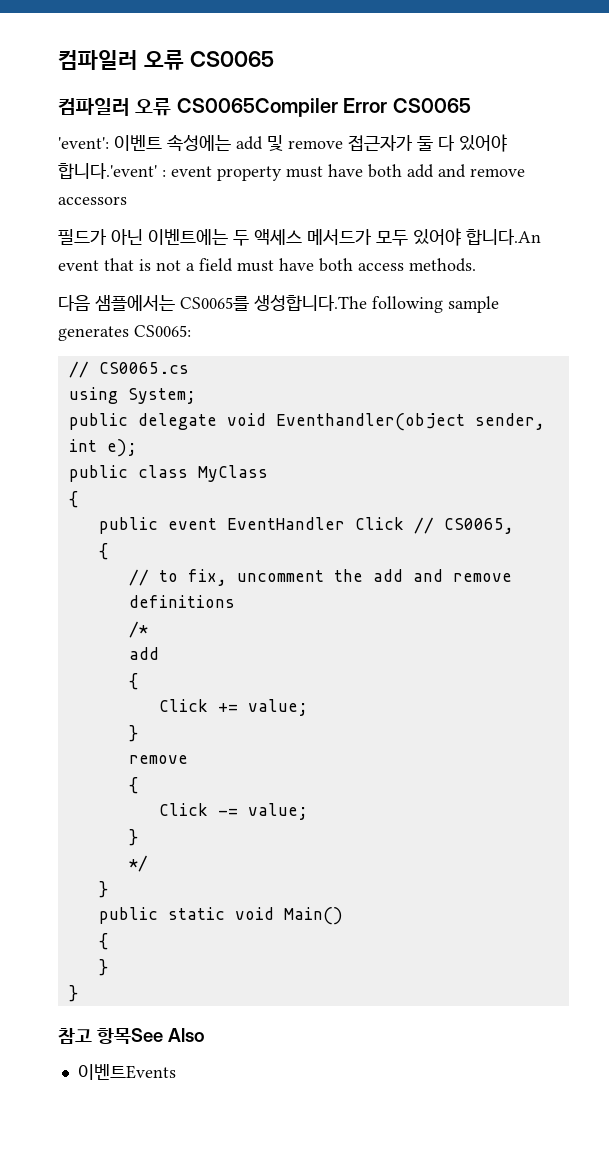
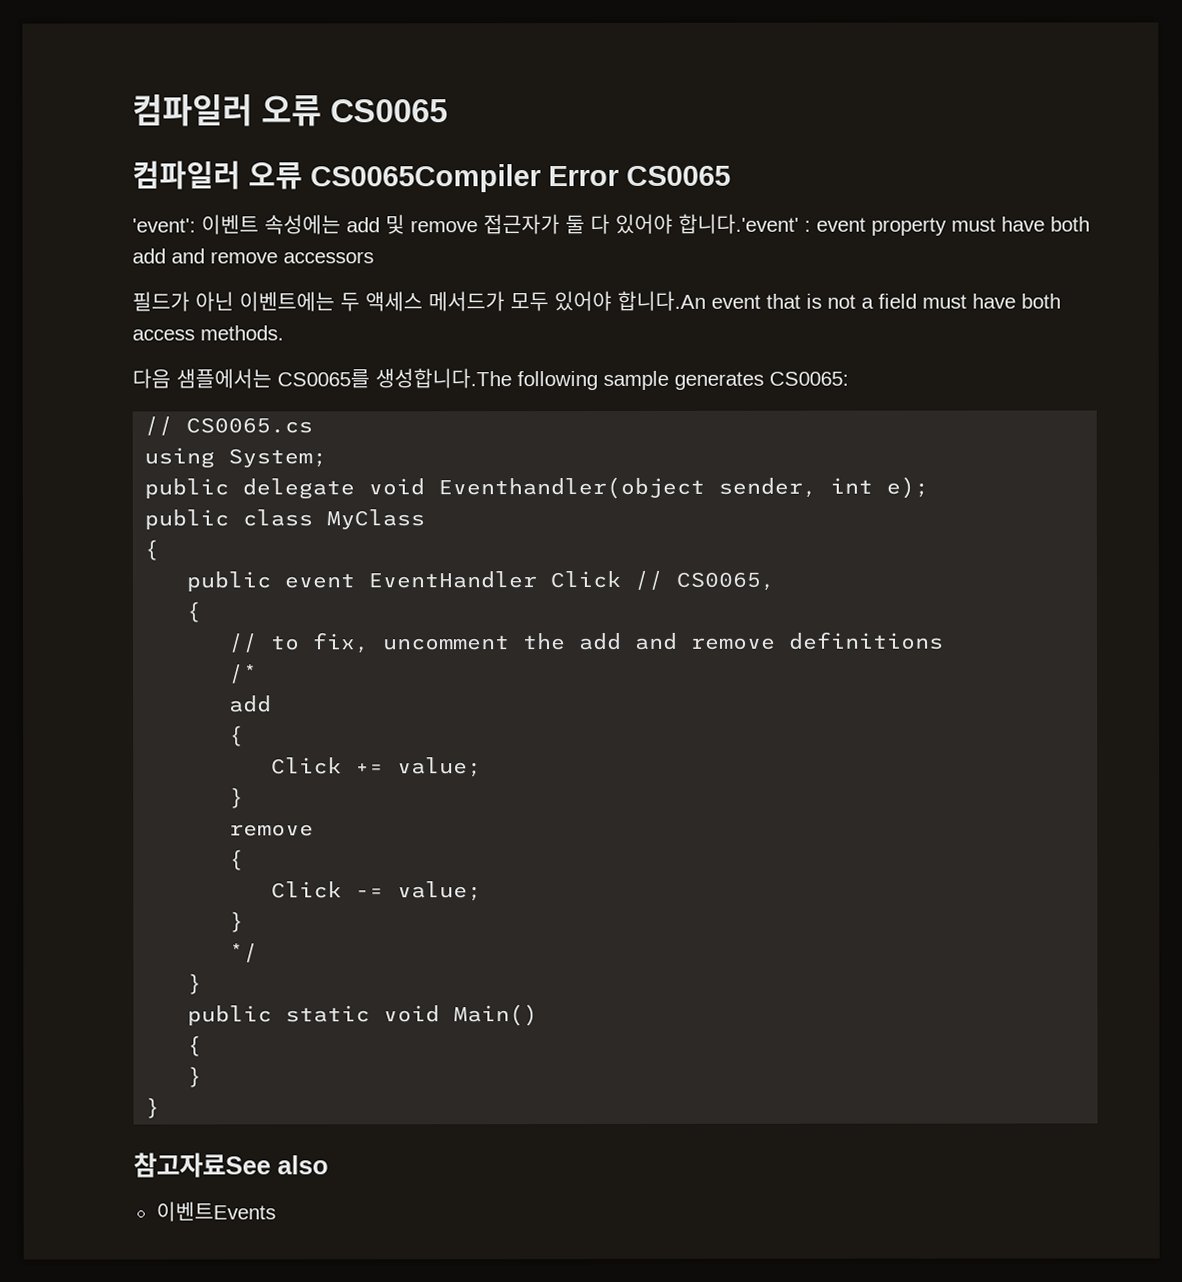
- 참고 항목See Also
+ 참고자료See also

